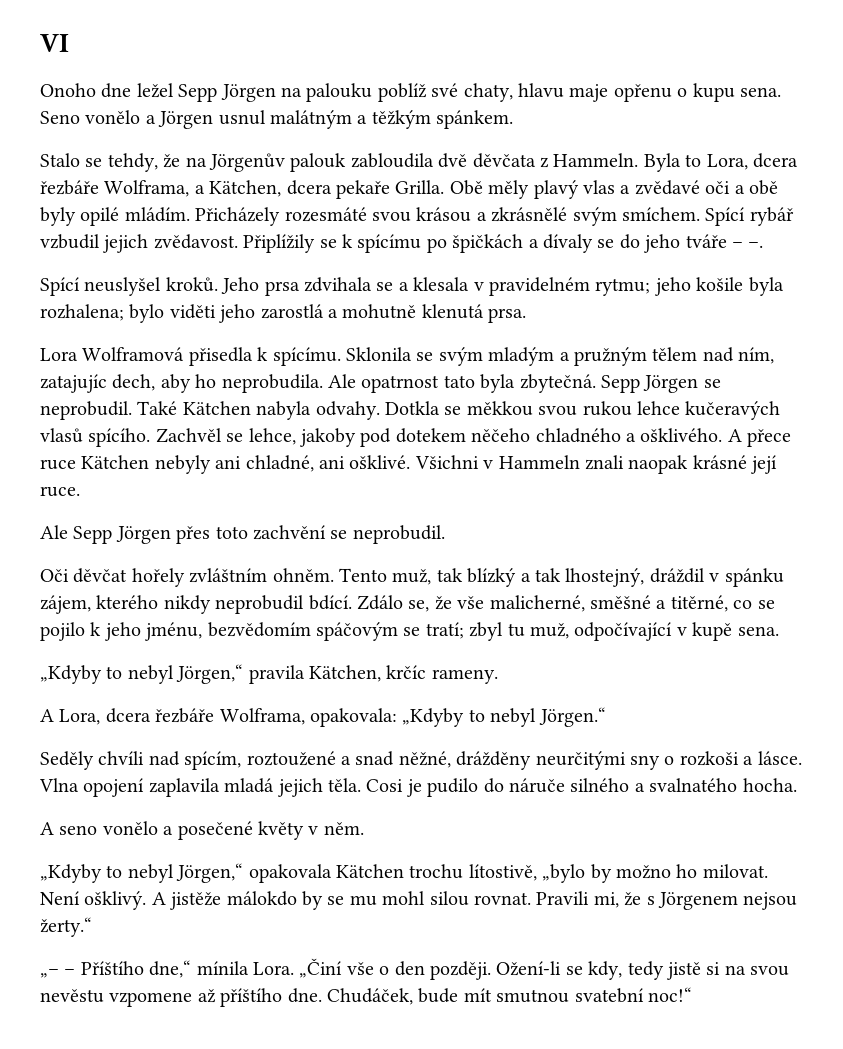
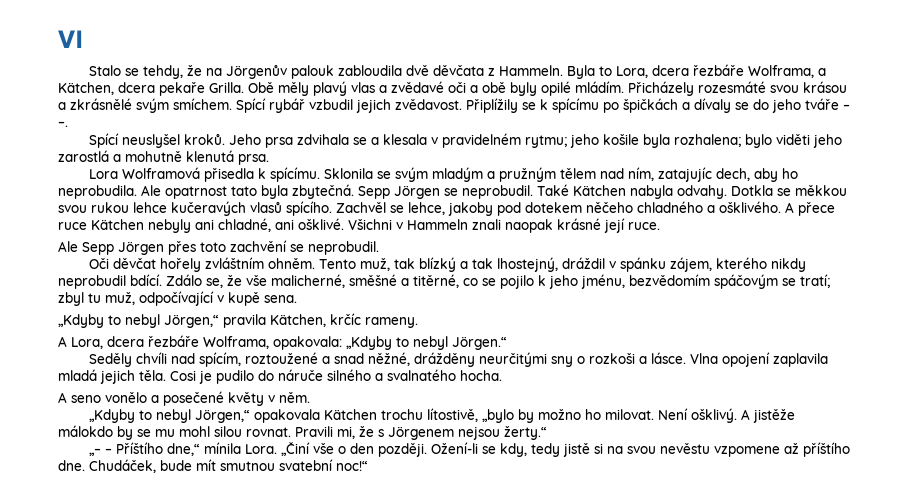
- Onoho dne ležel Sepp Jörgen na palouku poblíž své chaty, hlavu maje opřenu o kupu sena. Seno vonělo a Jörgen usnul malátným a těžkým spánkem.

